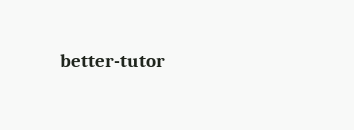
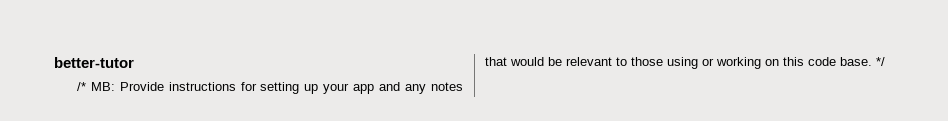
+ /* MB: Provide instructions for setting up your app and any notes that would be relevant to those using or working on this code base. */

